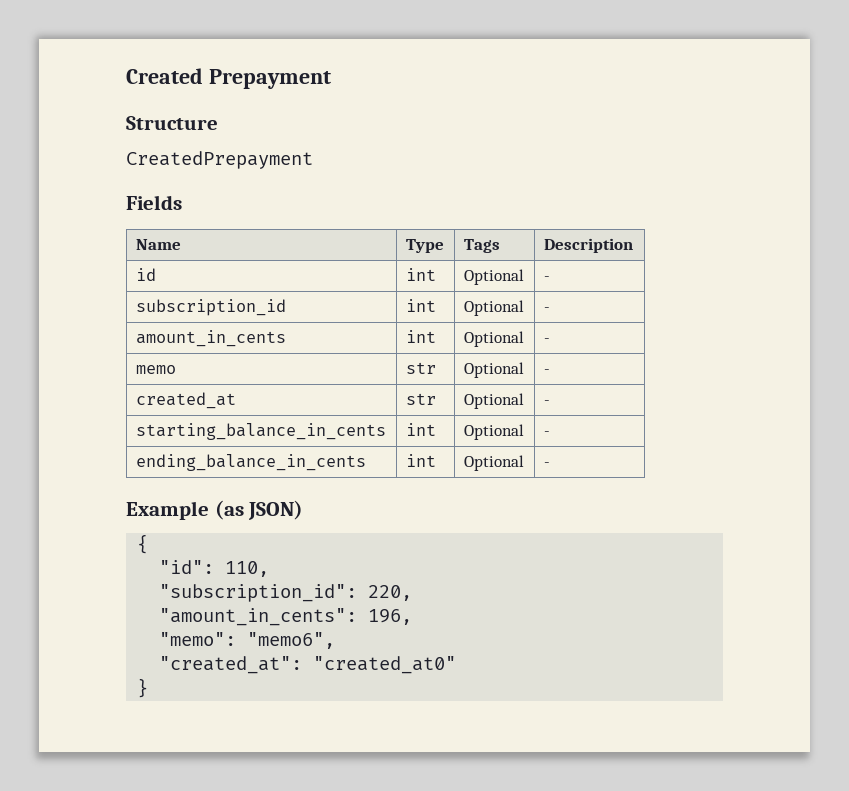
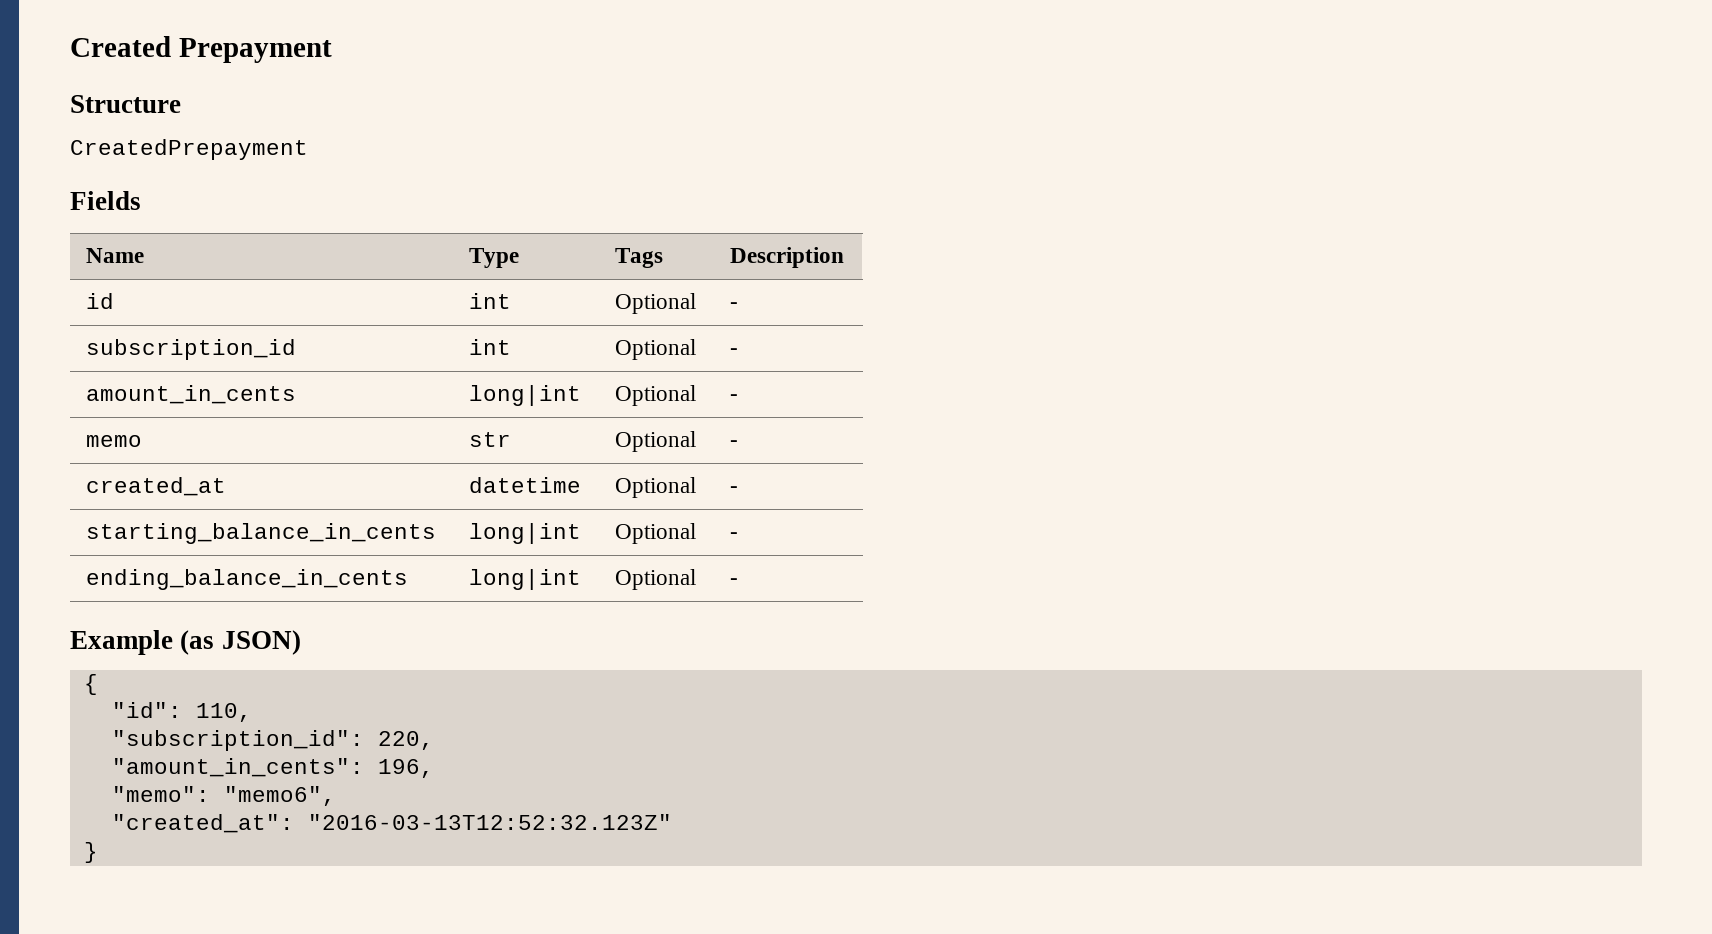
- amount_in_cents | int | Optional | -
+ amount_in_cents | long|int | Optional | -
- created_at | str | Optional | -
+ created_at | datetime | Optional | -
- starting_balance_in_cents | int | Optional | -
+ starting_balance_in_cents | long|int | Optional | -
- ending_balance_in_cents | int | Optional | -
+ ending_balance_in_cents | long|int | Optional | -
- "created_at": "created_at0"
+ "created_at": "2016-03-13T12:52:32.123Z"

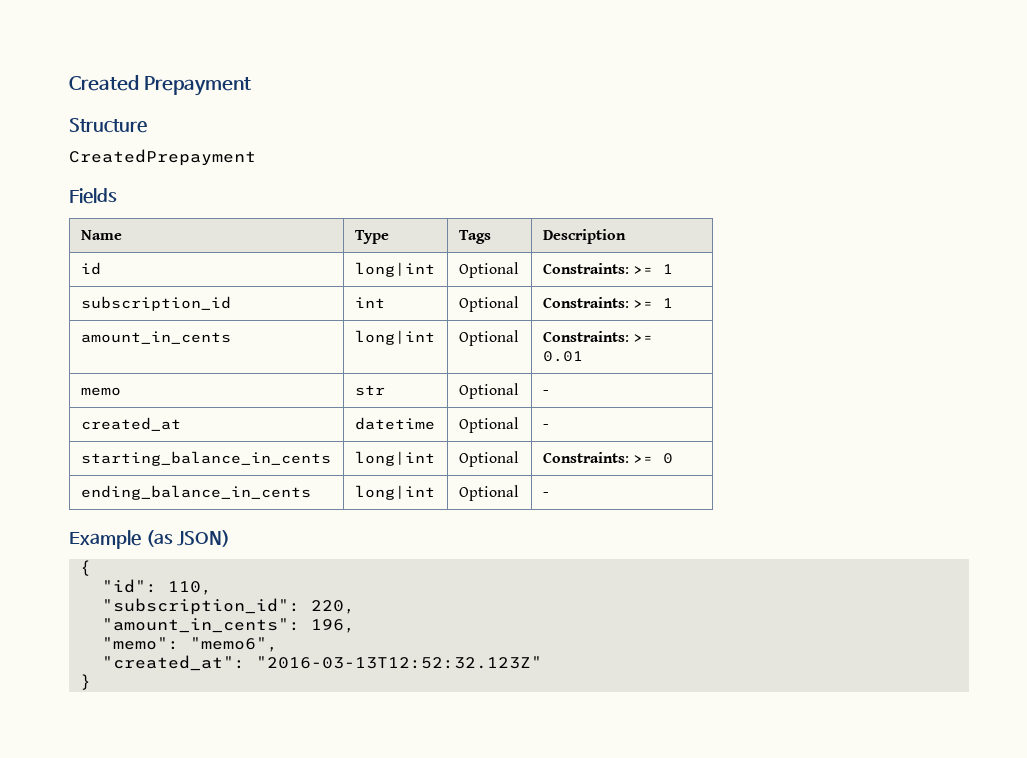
- id | int | Optional | -
+ id | long|int | Optional | Constraints: >= 1
- subscription_id | int | Optional | -
+ subscription_id | int | Optional | Constraints: >= 1
- amount_in_cents | long|int | Optional | -
+ amount_in_cents | long|int | Optional | Constraints: >= 0.01
- starting_balance_in_cents | long|int | Optional | -
+ starting_balance_in_cents | long|int | Optional | Constraints: >= 0

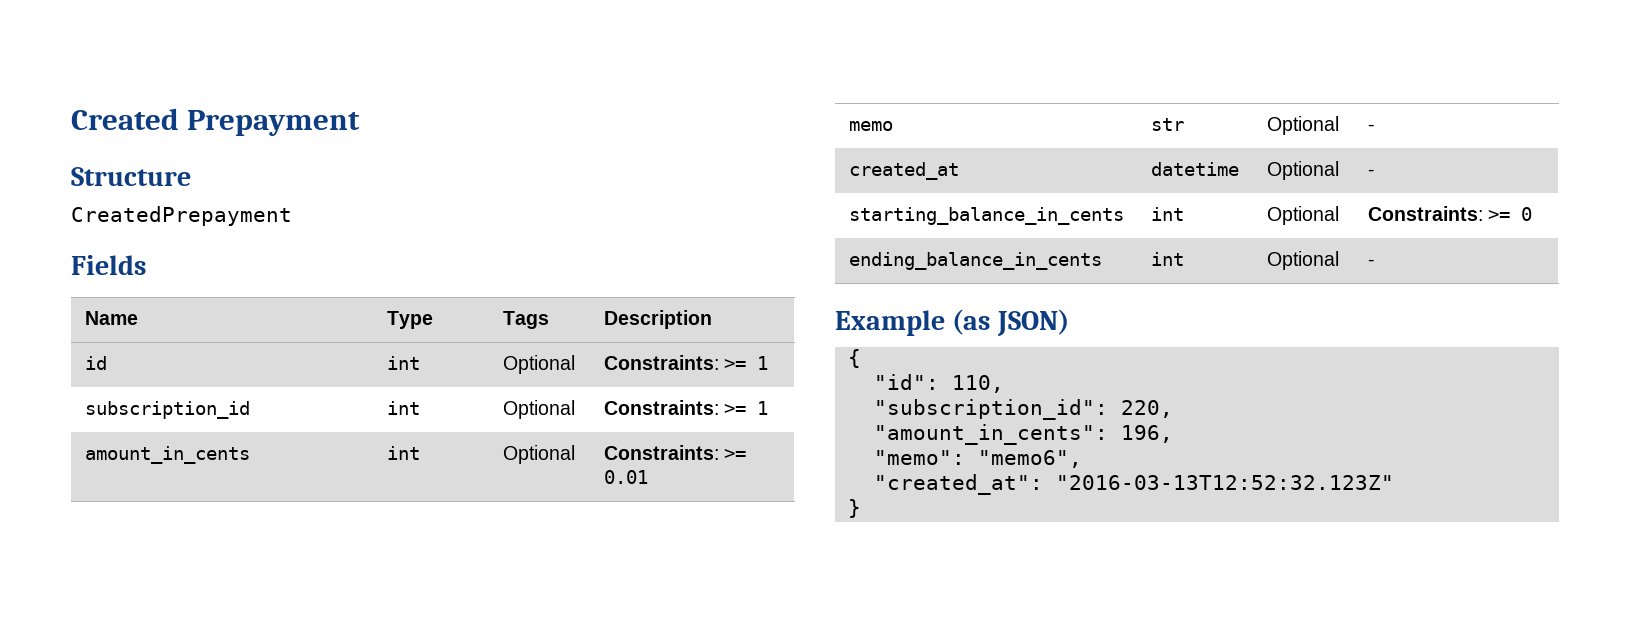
- id | long|int | Optional | Constraints: >= 1
+ id | int | Optional | Constraints: >= 1
- amount_in_cents | long|int | Optional | Constraints: >= 0.01
+ amount_in_cents | int | Optional | Constraints: >= 0.01
- starting_balance_in_cents | long|int | Optional | Constraints: >= 0
+ starting_balance_in_cents | int | Optional | Constraints: >= 0
- ending_balance_in_cents | long|int | Optional | -
+ ending_balance_in_cents | int | Optional | -

